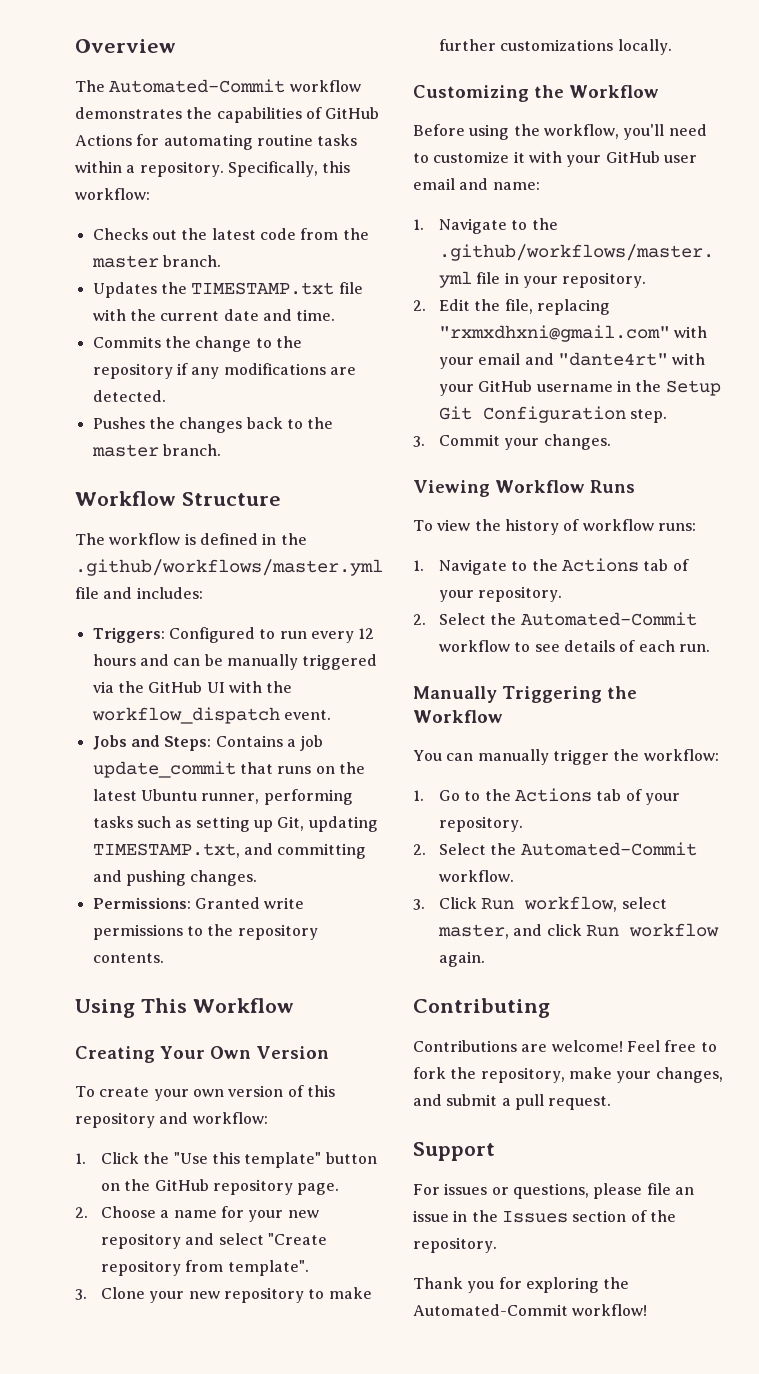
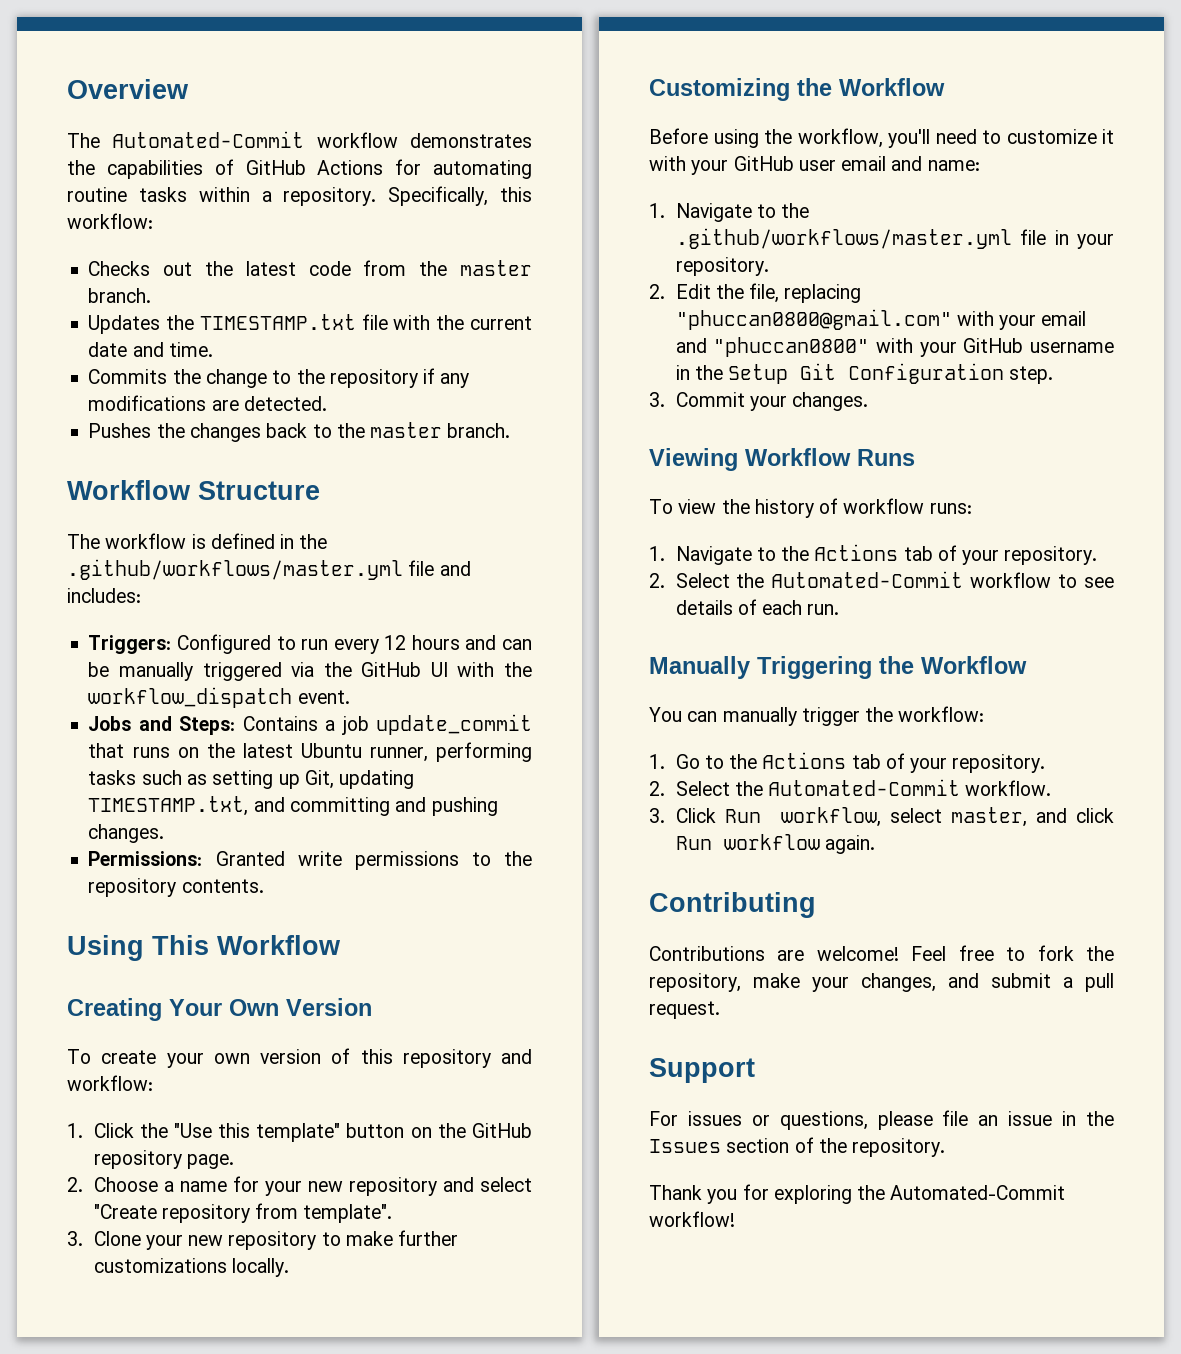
- 2. Edit the file, replacing "rxmxdhxni@gmail.com" with your email and "dante4rt" with your GitHub username in the Setup Git Configuration step.
+ 2. Edit the file, replacing "phuccan0800@gmail.com" with your email and "phuccan0800" with your GitHub username in the Setup Git Configuration step.

